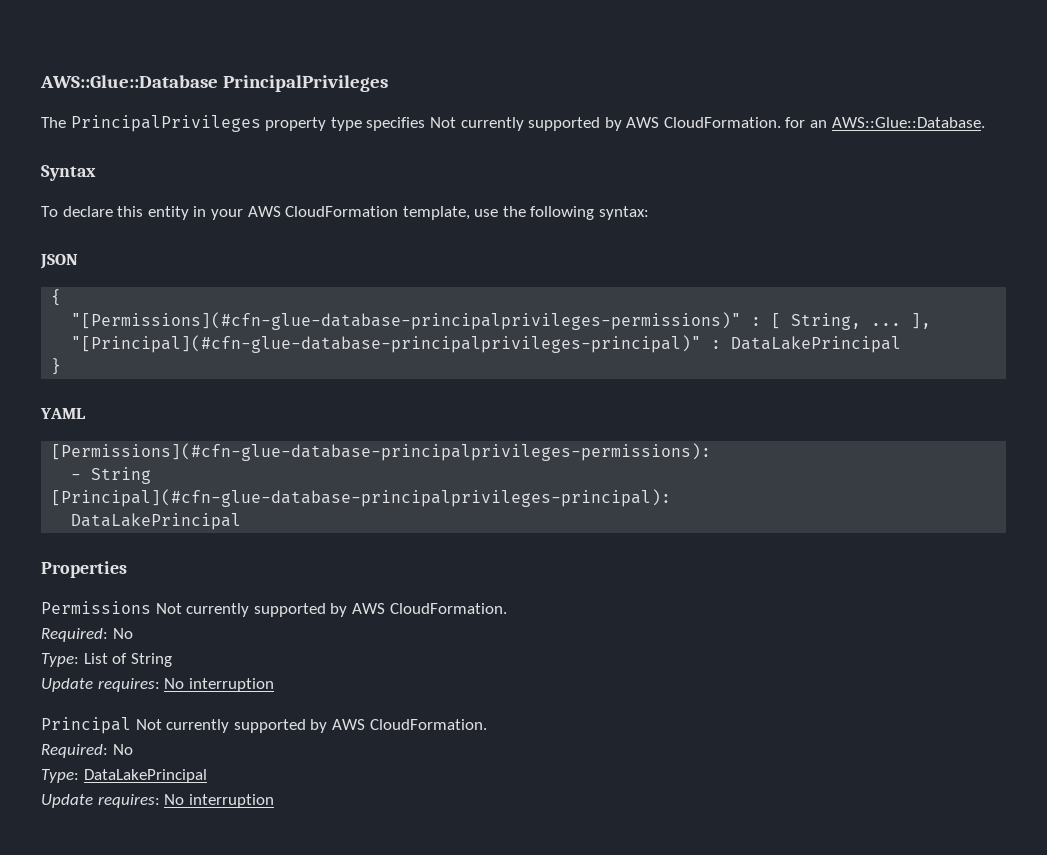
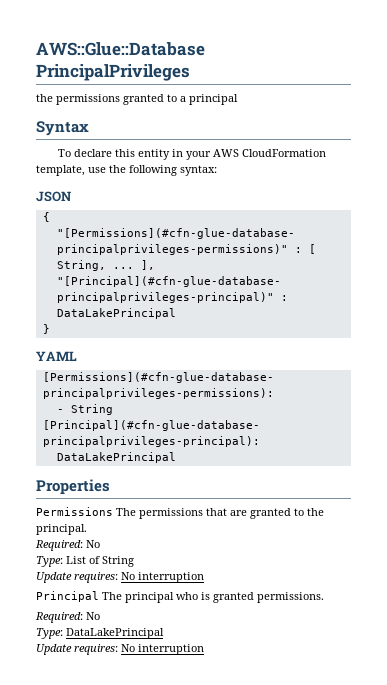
- The PrincipalPrivileges property type specifies Not currently supported by AWS CloudFormation. for an AWS::Glue::Database.
+ the permissions granted to a principal
- Permissions Not currently supported by AWS CloudFormation.
+ Permissions The permissions that are granted to the principal.
- Principal Not currently supported by AWS CloudFormation.
+ Principal The principal who is granted permissions.

